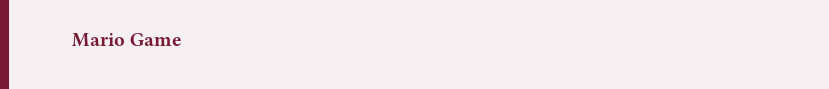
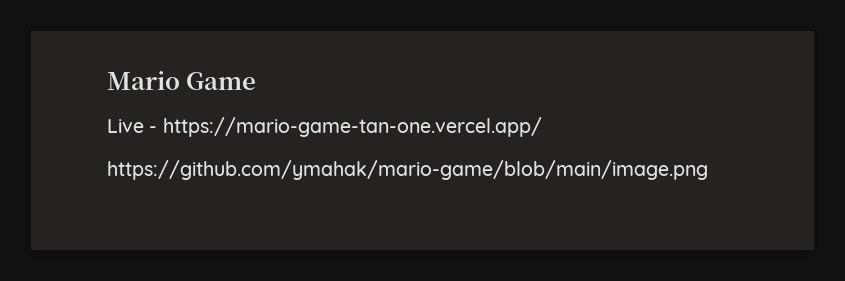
+ Live - https://mario-game-tan-one.vercel.app/
+ https://github.com/ymahak/mario-game/blob/main/image.png

